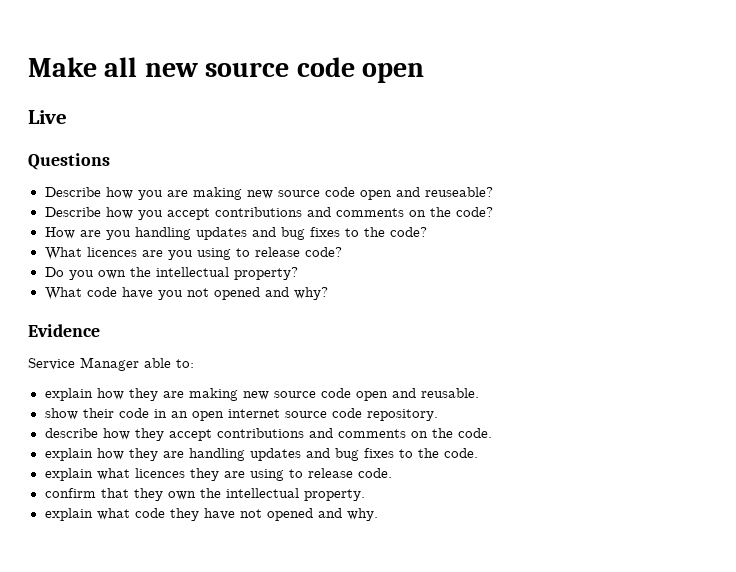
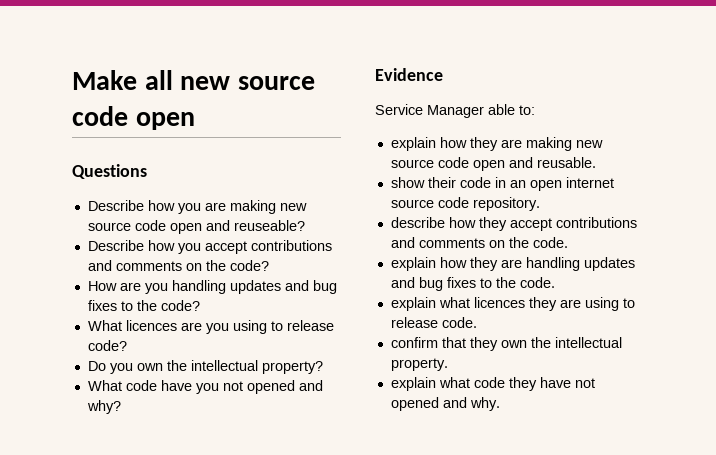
- Live

